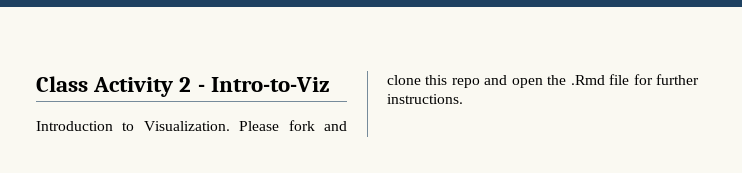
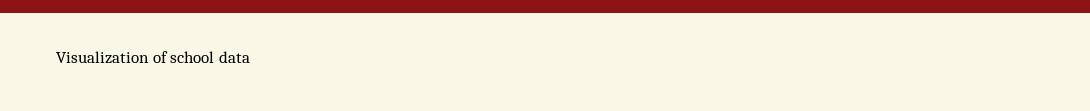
- Class Activity 2 - Intro-to-Viz
- Introduction to Visualization. Please fork and clone this repo and open the .Rmd file for further instructions.
+ Visualization of school data

